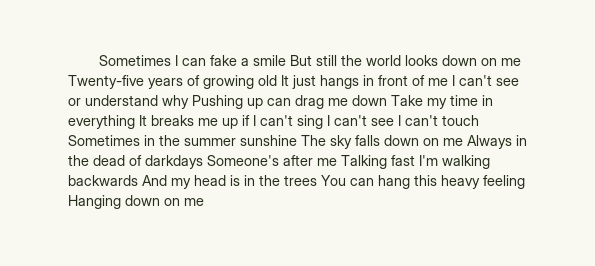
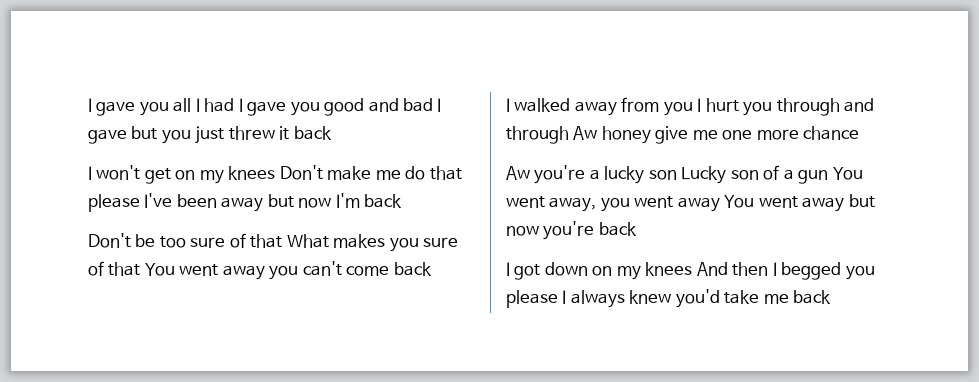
- Sometimes I can fake a smile But still the world looks down on me Twenty-five years of growing old It just hangs in front of me I can't see or understand why Pushing up can drag me down Take my time in everything It breaks me up if I can't sing I can't see I can't touch Sometimes in the summer sunshine The sky falls down on me Always in the dead of darkdays Someone's after me Talking fast I'm walking backwards And my head is in the trees You can hang this heavy feeling Hanging down on me
+ I gave you all I had I gave you good and bad I gave but you just threw it back
+ I won't get on my knees Don't make me do that please I've been away but now I'm back
+ Don't be too sure of that What makes you sure of that You went away you can't come back
+ I walked away from you I hurt you through and through Aw honey give me one more chance
+ Aw you're a lucky son Lucky son of a gun You went away, you went away You went away but now you're back
+ I got down on my knees And then I begged you please I always knew you'd take me back

